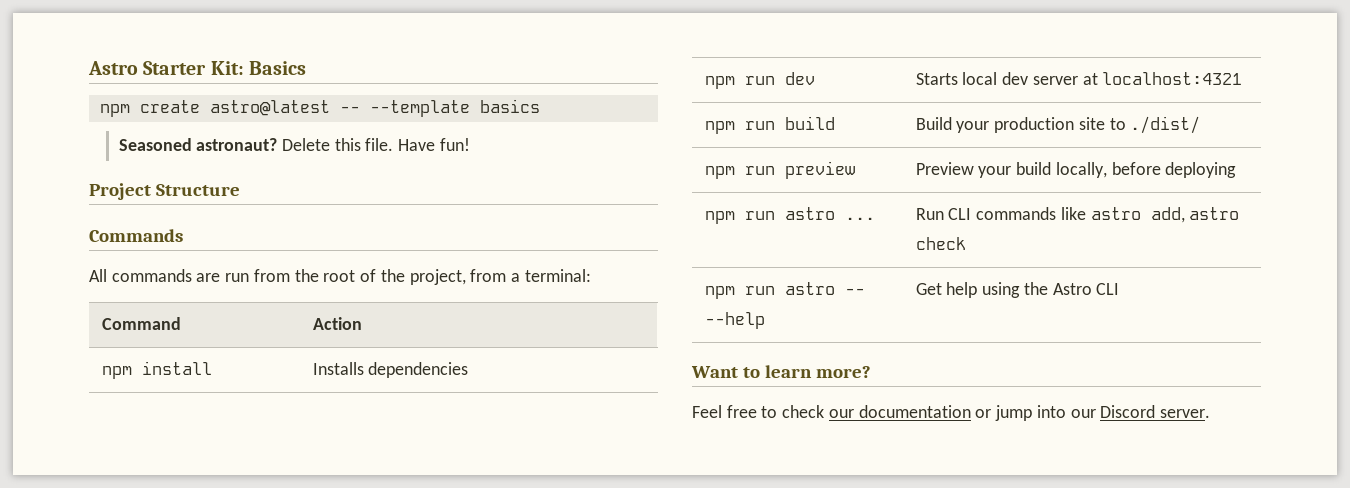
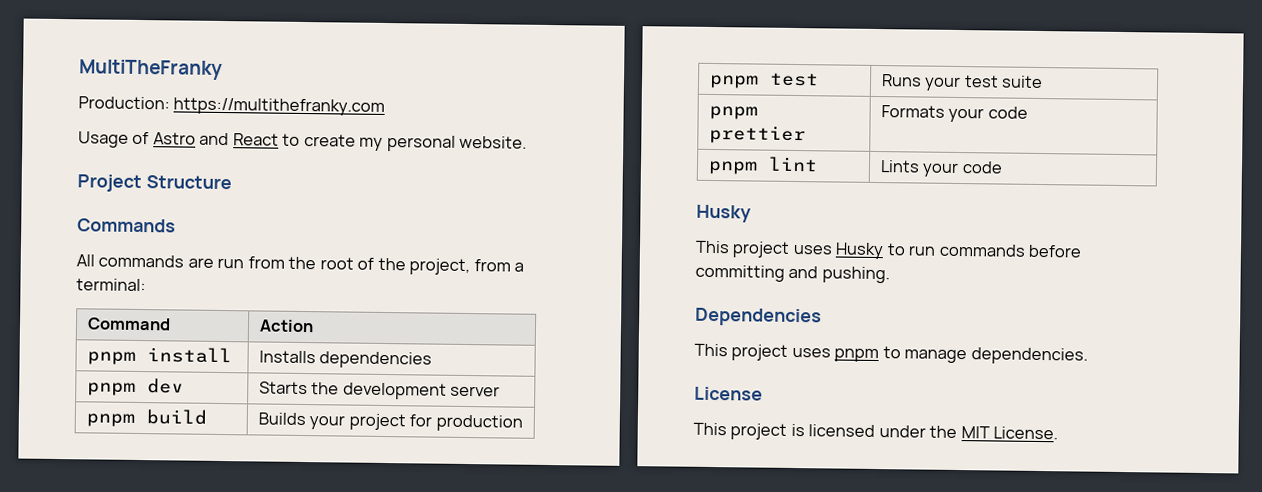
- Astro Starter Kit: Basics
- npm create astro@latest -- --template basics
- Seasoned astronaut? Delete this file. Have fun!
+ MultiTheFranky
+ Production: https://multithefranky.com
+ Usage of Astro and React to create my personal website.
- npm install | Installs dependencies
+ pnpm install | Installs dependencies
- npm run dev | Starts local dev server at localhost:4321
- npm run build | Build your production site to ./dist/
- npm run preview | Preview your build locally, before deploying
- npm run astro ... | Run CLI commands like astro add, astro check
- npm run astro -- --help | Get help using the Astro CLI
- Want to learn more?
- Feel free to check our documentation or jump into our Discord server.
+ pnpm dev | Starts the development server
+ pnpm build | Builds your project for production
+ pnpm test | Runs your test suite
+ pnpm prettier | Formats your code
+ pnpm lint | Lints your code
+ Husky
+ This project uses Husky to run commands before committing and pushing.
+ Dependencies
+ This project uses pnpm to manage dependencies.
+ License
+ This project is licensed under the MIT License.

